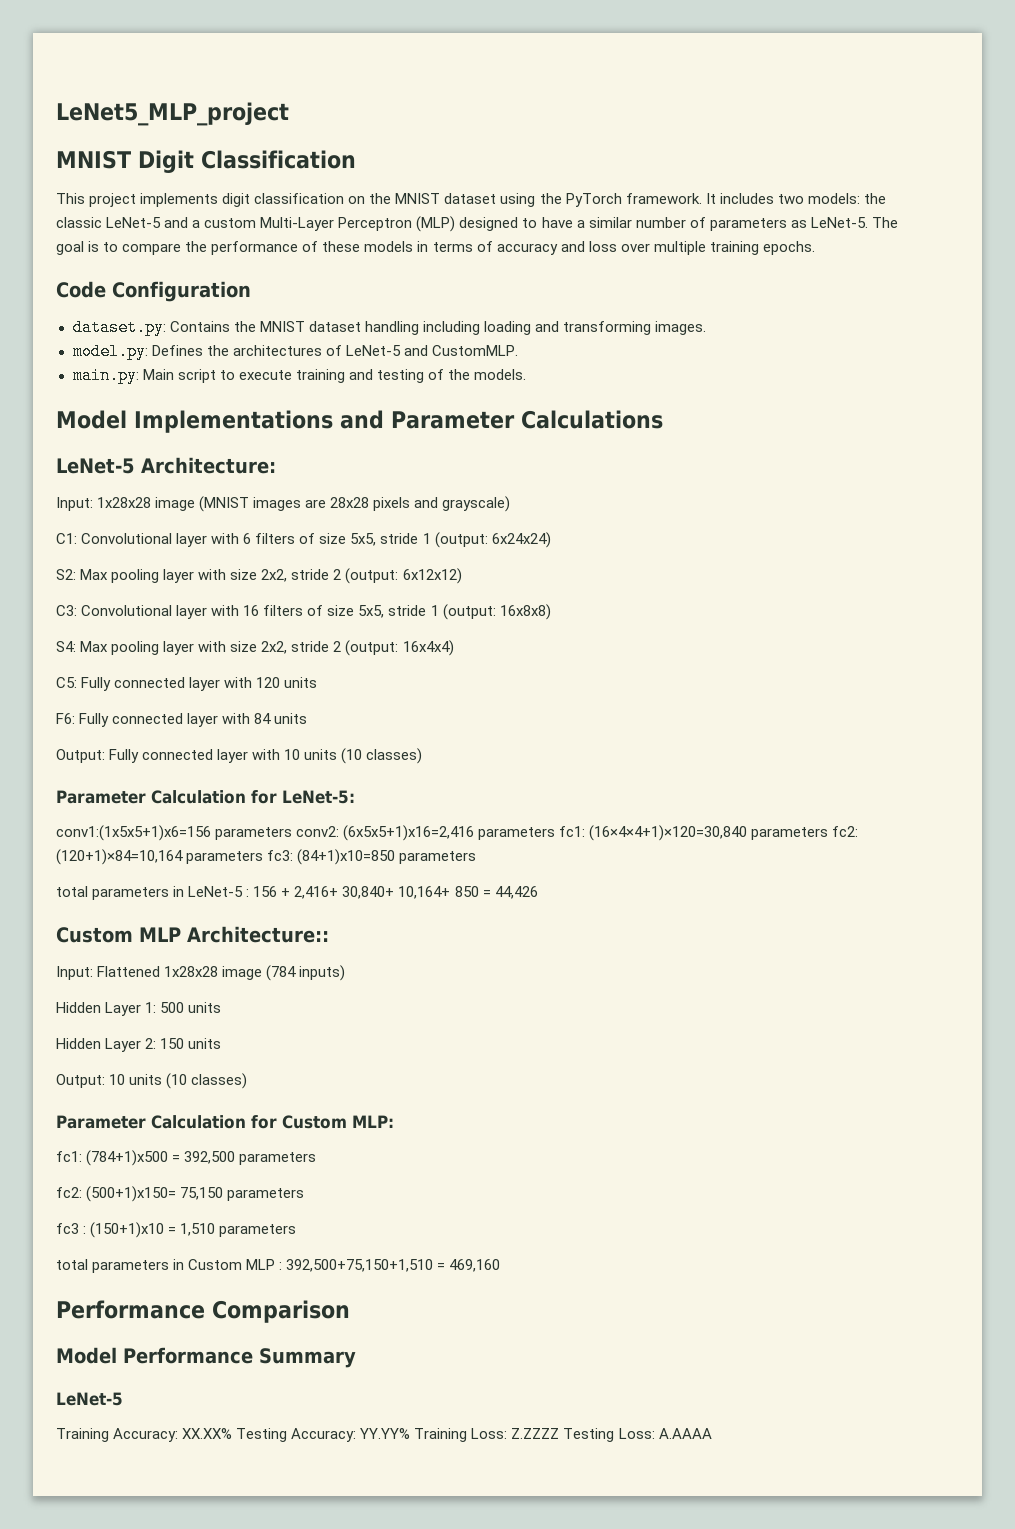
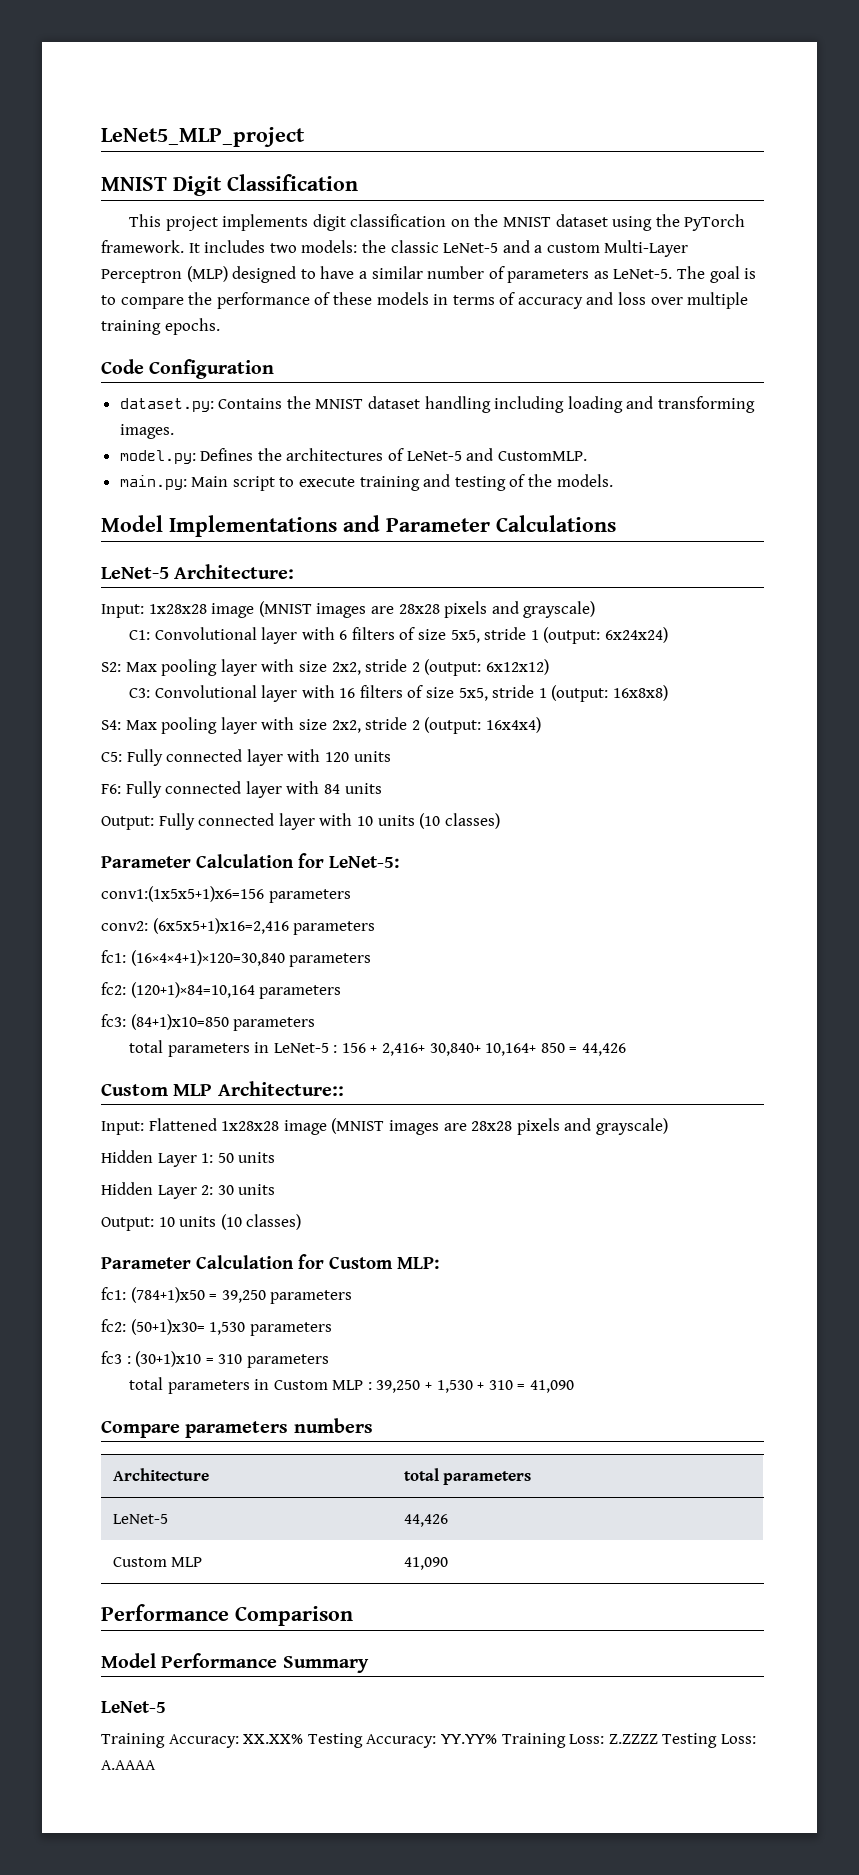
- conv1:(1x5x5+1)x6=156 parameters conv2: (6x5x5+1)x16=2,416 parameters fc1: (16×4×4+1)×120=30,840 parameters fc2: (120+1)×84=10,164 parameters fc3: (84+1)x10=850 parameters
+ conv1:(1x5x5+1)x6=156 parameters
+ conv2: (6x5x5+1)x16=2,416 parameters
+ fc1: (16×4×4+1)×120=30,840 parameters
+ fc2: (120+1)×84=10,164 parameters
+ fc3: (84+1)x10=850 parameters
- Input: Flattened 1x28x28 image (784 inputs)
+ Input: Flattened 1x28x28 image (MNIST images are 28x28 pixels and grayscale)
- Hidden Layer 1: 500 units
+ Hidden Layer 1: 50 units
- Hidden Layer 2: 150 units
+ Hidden Layer 2: 30 units
- fc1: (784+1)x500 = 392,500 parameters
- fc2: (500+1)x150= 75,150 parameters
+ fc1: (784+1)x50 = 39,250 parameters
+ fc2: (50+1)x30= 1,530 parameters
- fc3 : (150+1)x10 = 1,510 parameters
+ fc3 : (30+1)x10 = 310 parameters
- total parameters in Custom MLP : 392,500+75,150+1,510 = 469,160
+ total parameters in Custom MLP : 39,250 + 1,530 + 310 = 41,090
+ Compare parameters numbers
+ Architecture | total parameters
+ LeNet-5 | 44,426
+ Custom MLP | 41,090

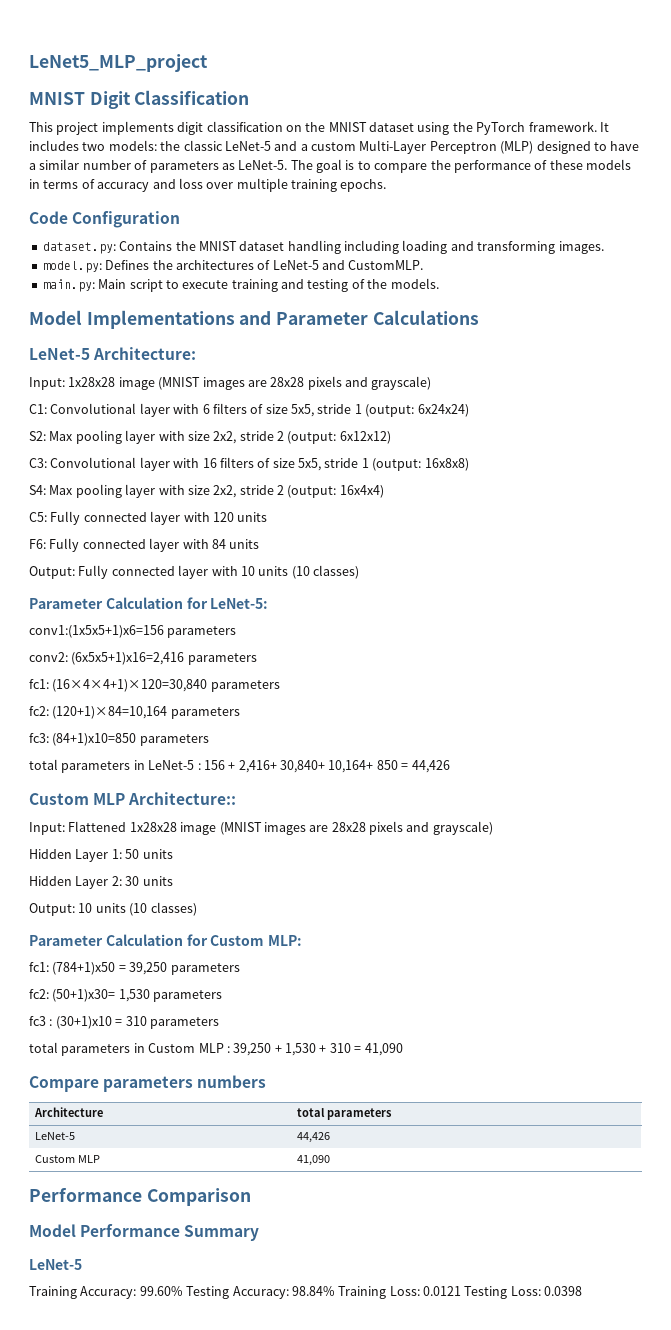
- Training Accuracy: XX.XX% Testing Accuracy: YY.YY% Training Loss: Z.ZZZZ Testing Loss: A.AAAA
+ Training Accuracy: 99.60% Testing Accuracy: 98.84% Training Loss: 0.0121 Testing Loss: 0.0398

